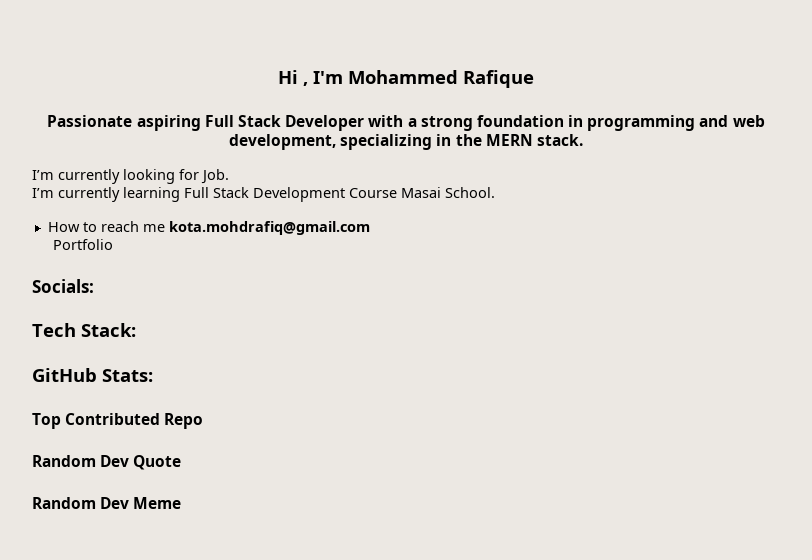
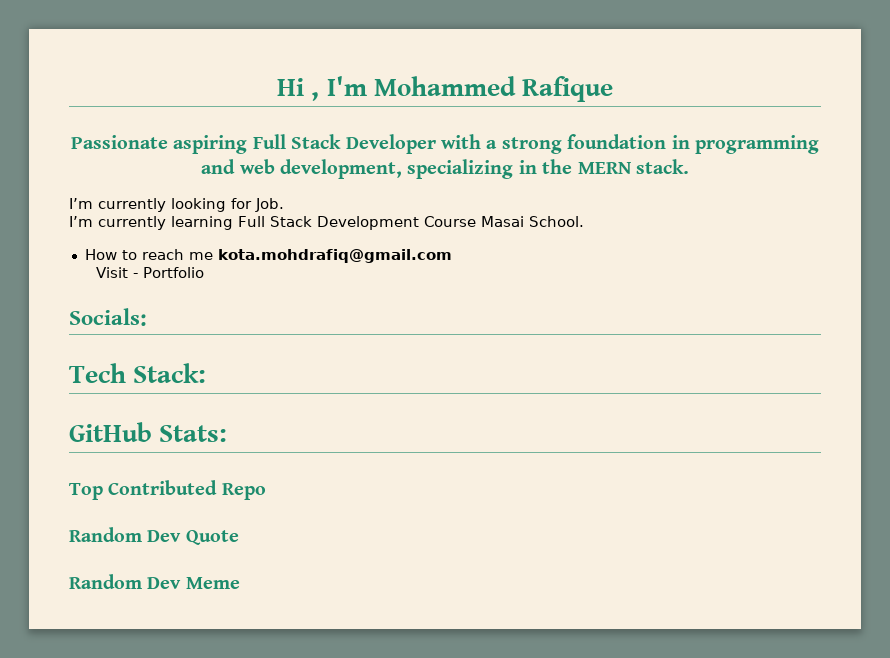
- Portfolio
+ Visit - Portfolio

